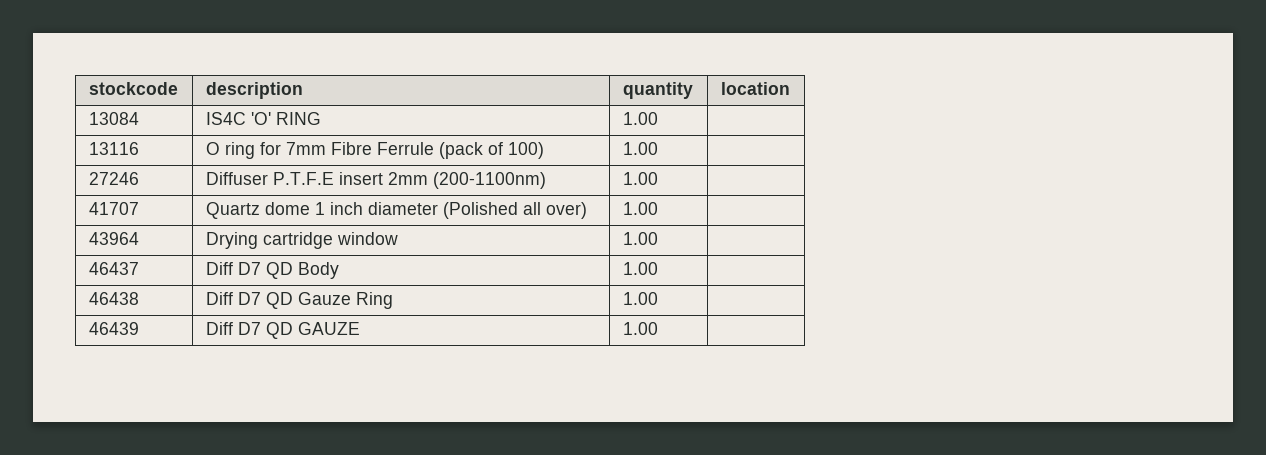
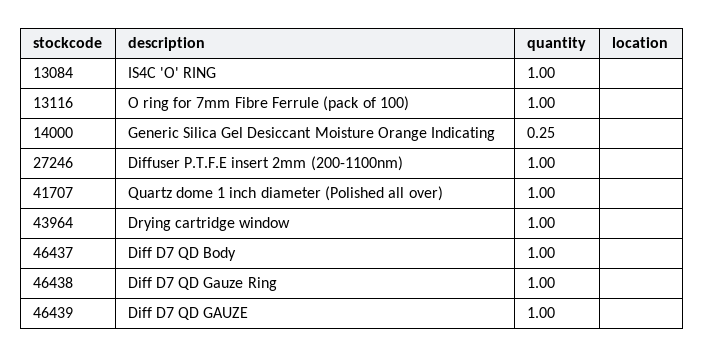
+ 14000 | Generic Silica Gel Desiccant Moisture Orange Indicating | 0.25 |

